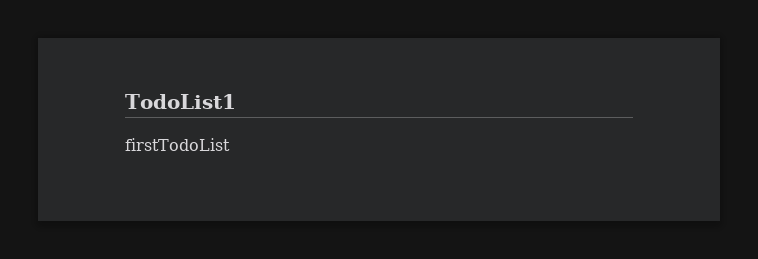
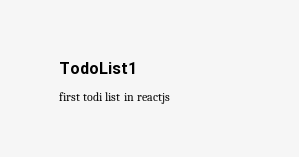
- firstTodoList
+ first todi list in reactjs

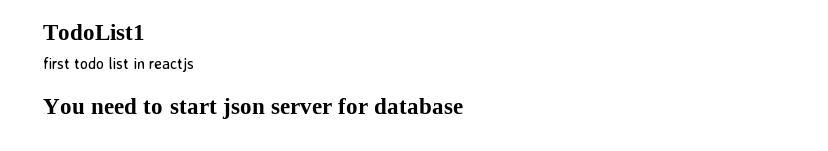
- first todi list in reactjs
+ first todo list in reactjs
+ You need to start json server for database

